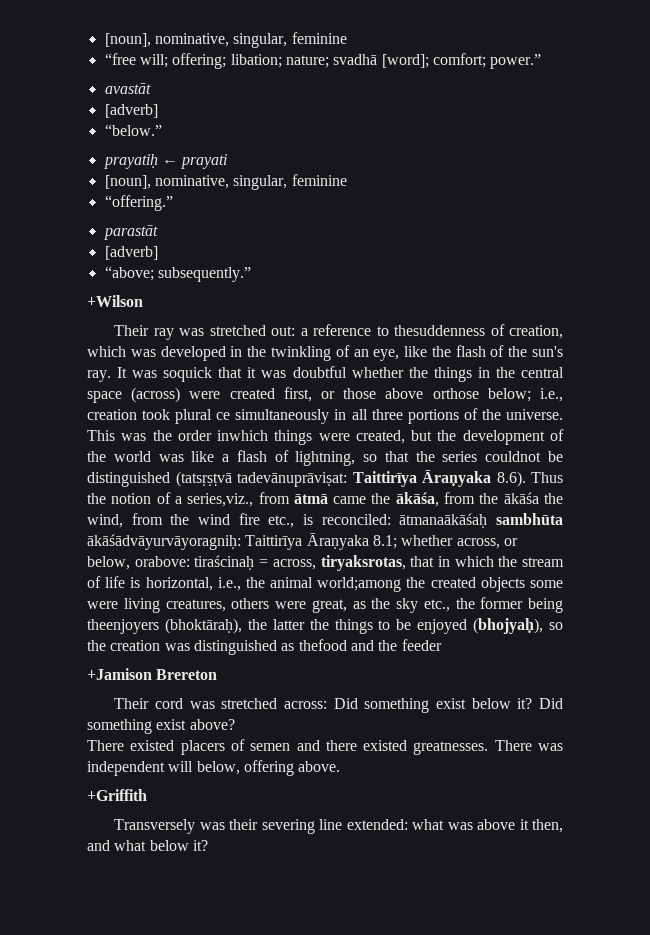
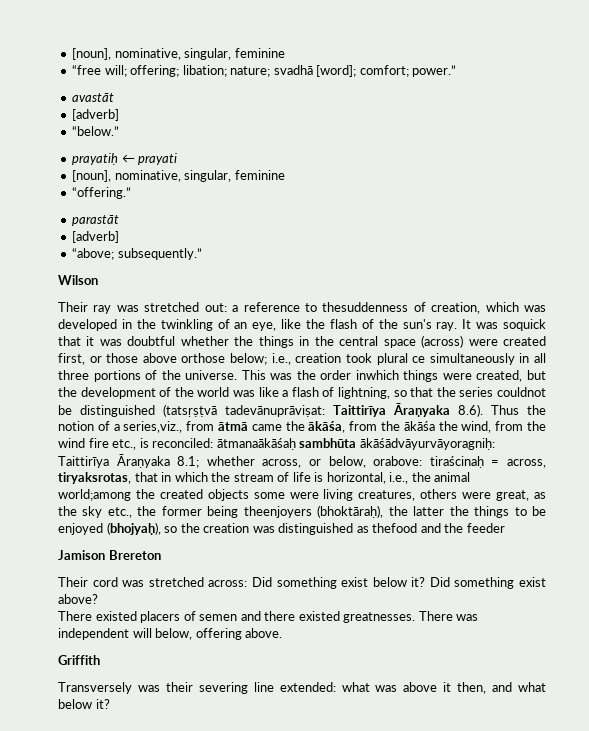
- +Wilson
+ Wilson
- +Jamison Brereton
+ Jamison Brereton
- +Griffith
+ Griffith

